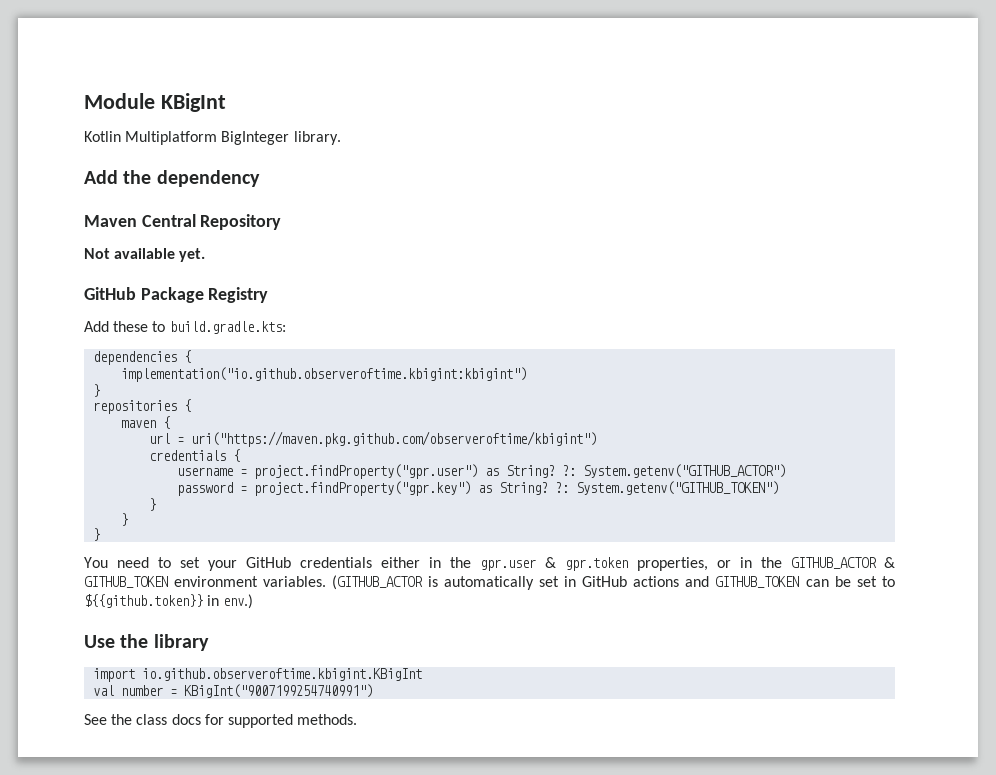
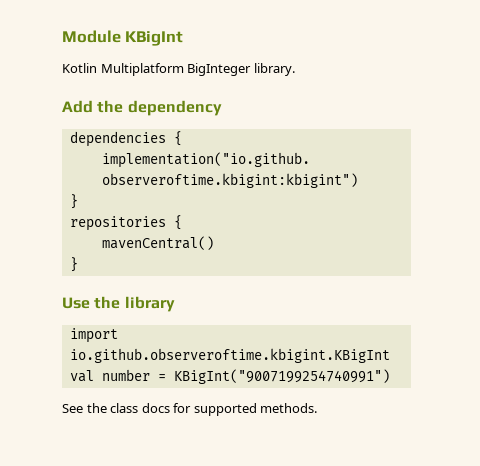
- Maven Central Repository
- Not available yet.
- GitHub Package Registry
- Add these to build.gradle.kts:
- maven {
- url = uri("https://maven.pkg.github.com/observeroftime/kbigint")
- credentials {
- username = project.findProperty("gpr.user") as String? ?: System.getenv("GITHUB_ACTOR")
- password = project.findProperty("gpr.key") as String? ?: System.getenv("GITHUB_TOKEN")
+ mavenCentral()
  }
- }
- }
- You need to set your GitHub credentials either in the gpr.user & gpr.token properties, or in the GITHUB_ACTOR & GITHUB_TOKEN environment variables. (GITHUB_ACTOR is automatically set in GitHub actions and GITHUB_TOKEN can be set to ${{github.token}} in env.)

